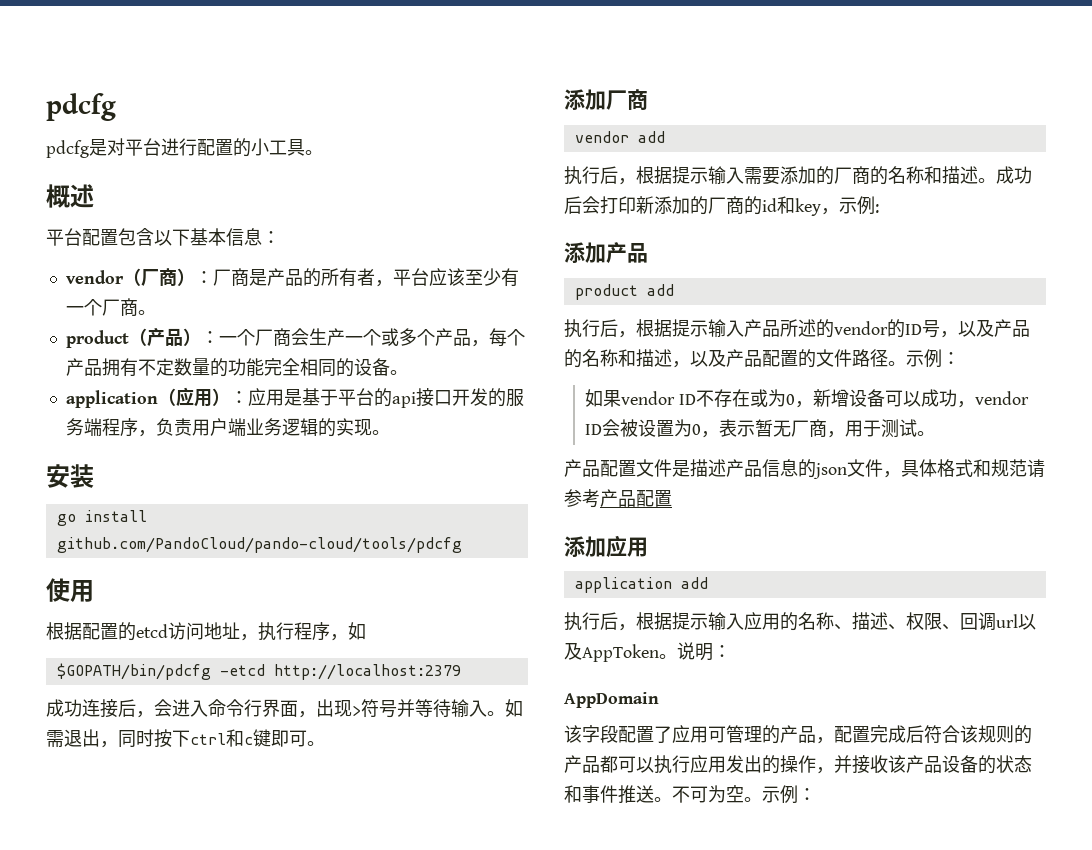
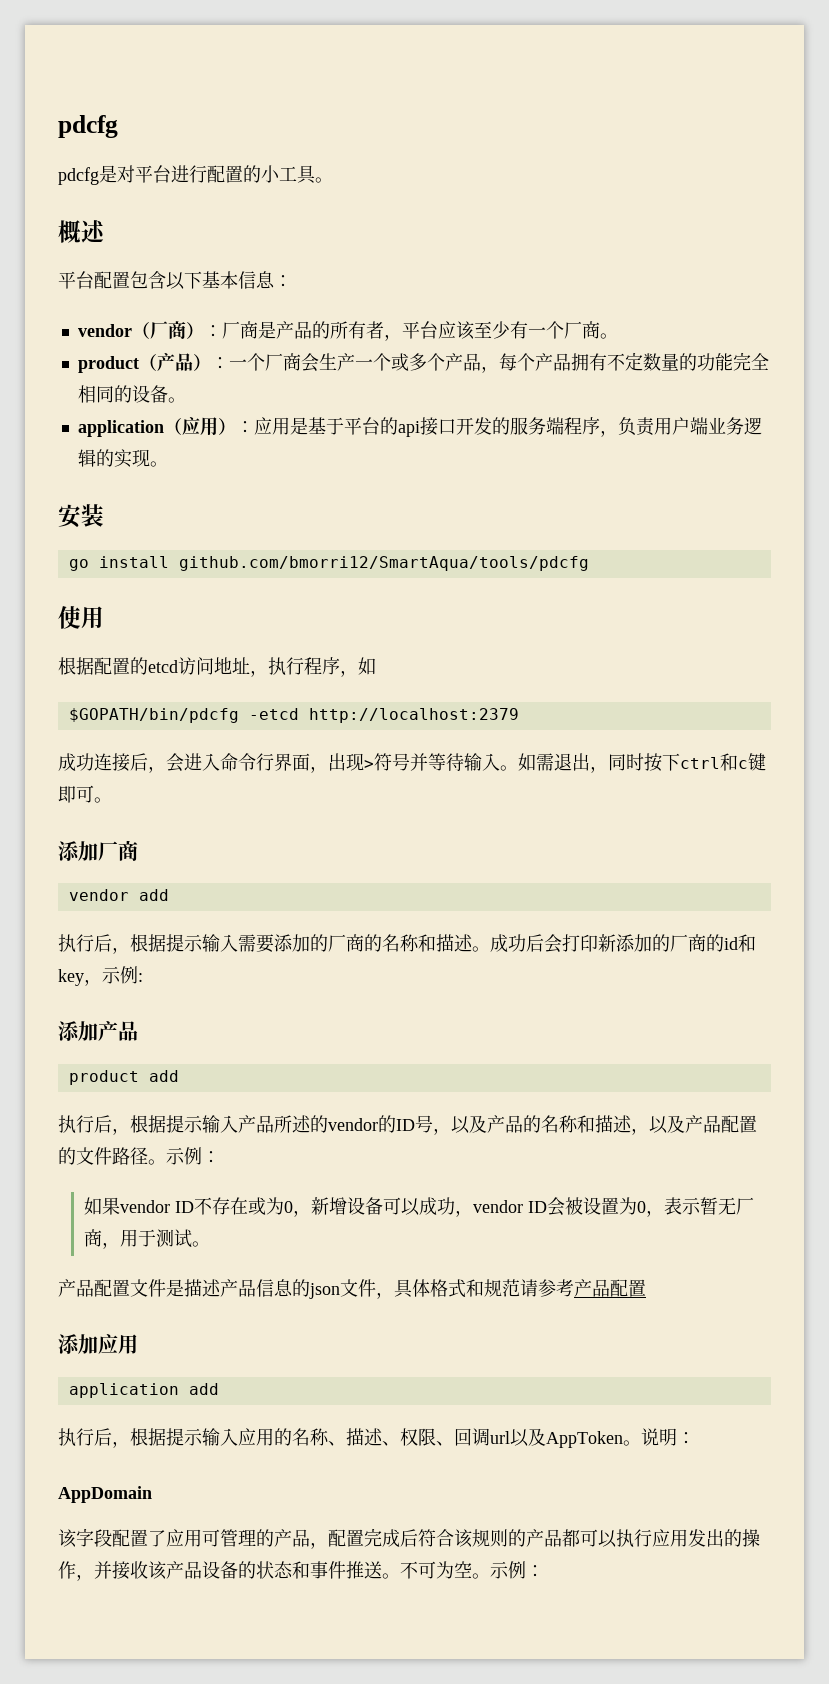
- go install github.com/PandoCloud/pando-cloud/tools/pdcfg
+ go install github.com/bmorri12/SmartAqua/tools/pdcfg

